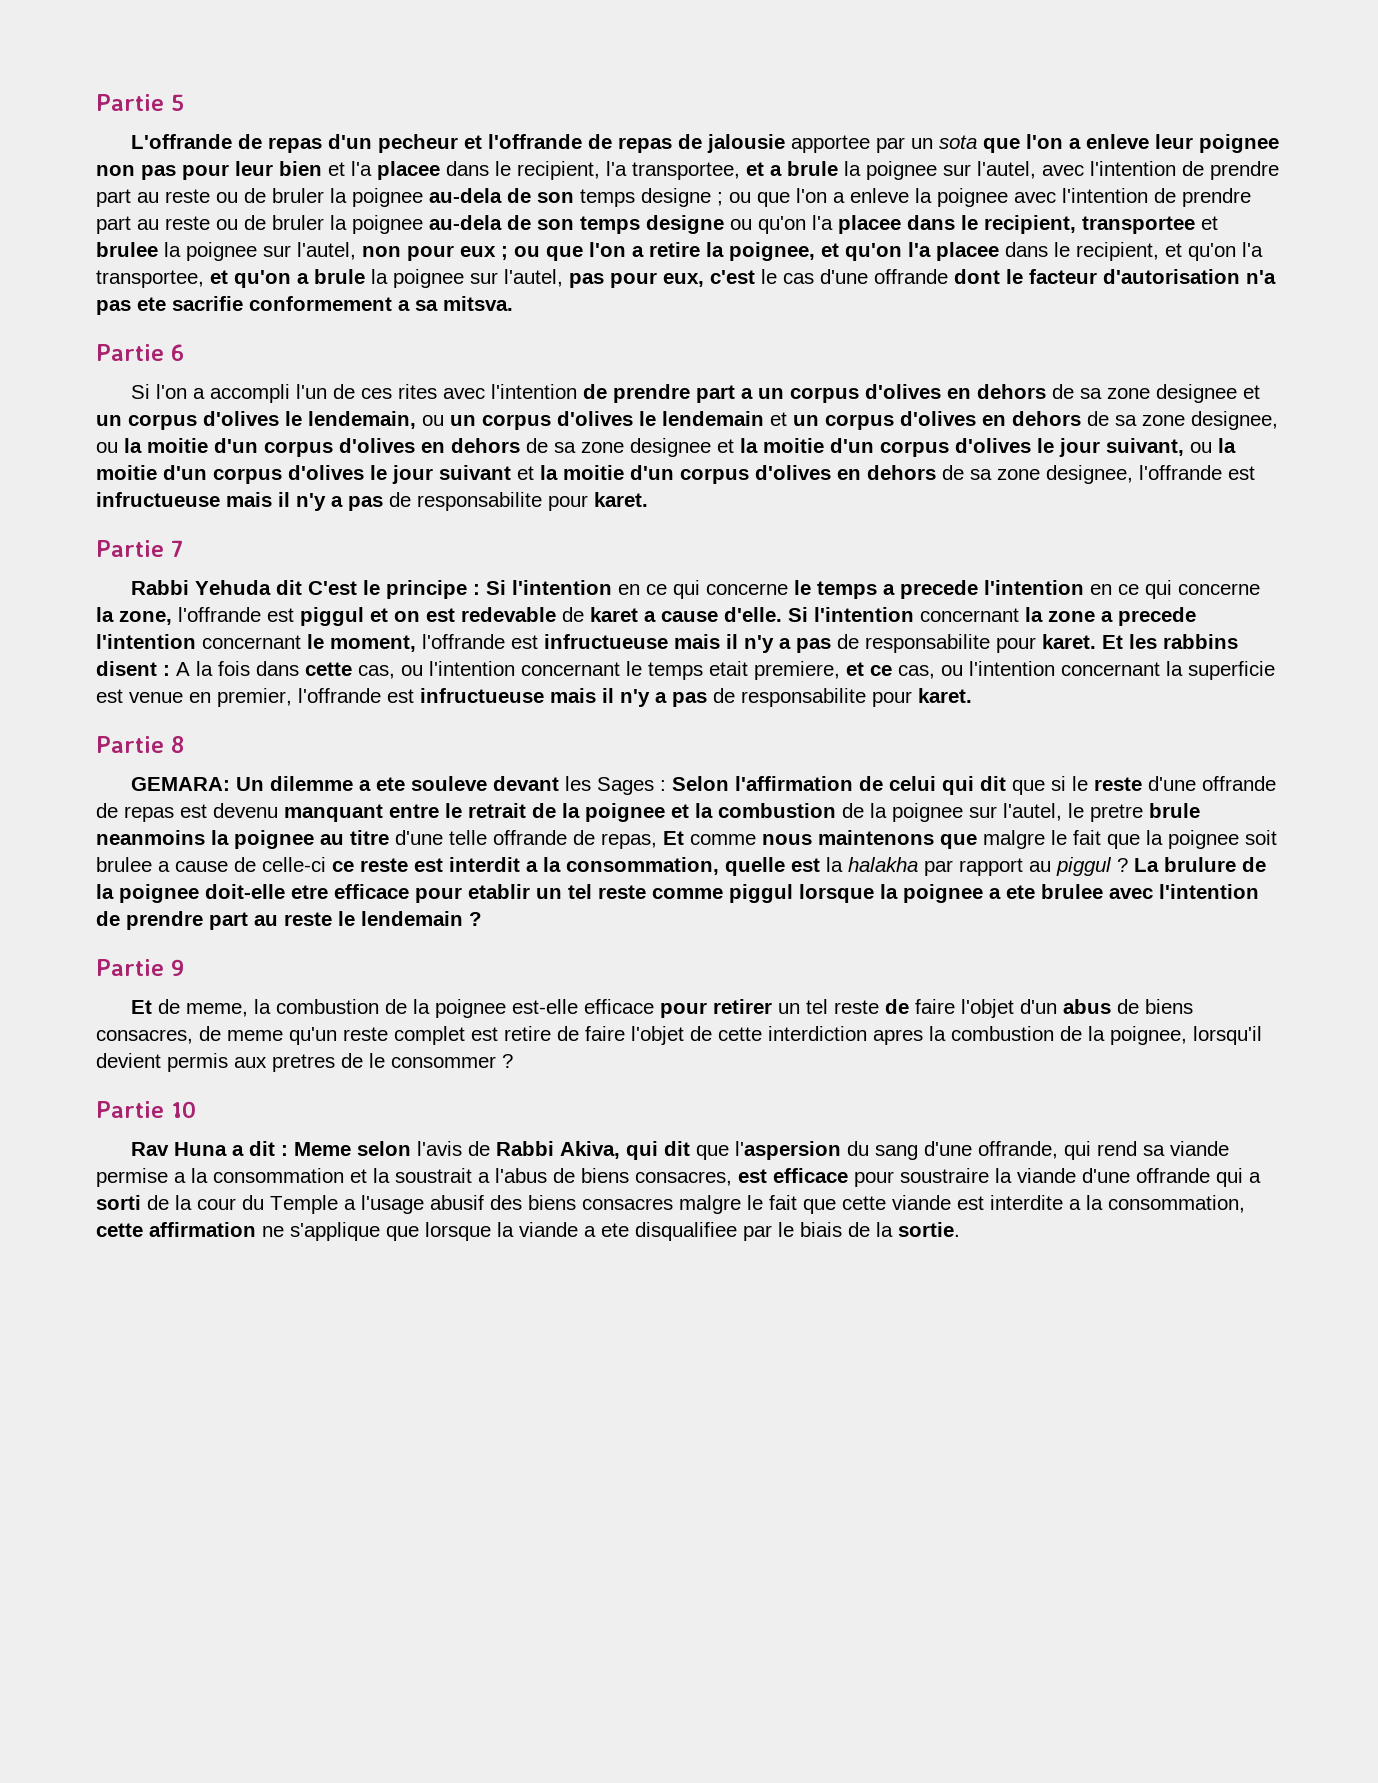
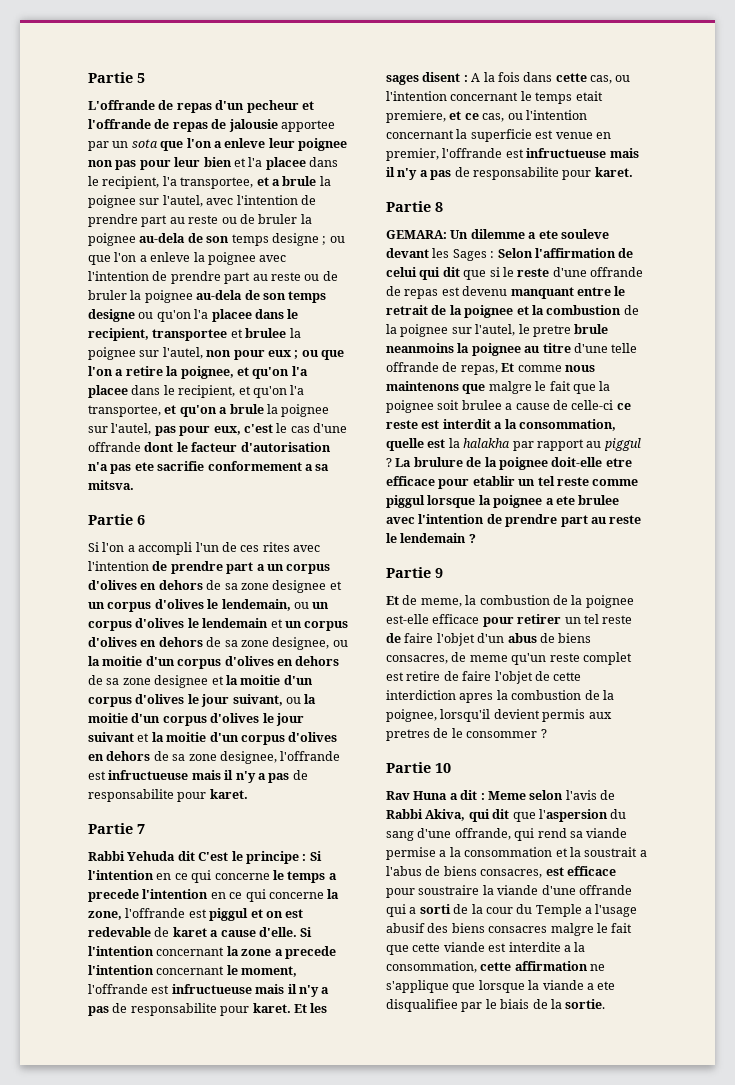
- Et les rabbins disent : A la fois dans cette cas, ou l'intention concernant le temps etait premiere, et ce cas, ou l'intention concernant la superficie est venue en premier, l'offrande est infructueuse mais il n'y a pas de responsabilite pour karet.
+ Et les sages disent : A la fois dans cette cas, ou l'intention concernant le temps etait premiere, et ce cas, ou l'intention concernant la superficie est venue en premier, l'offrande est infructueuse mais il n'y a pas de responsabilite pour karet.

